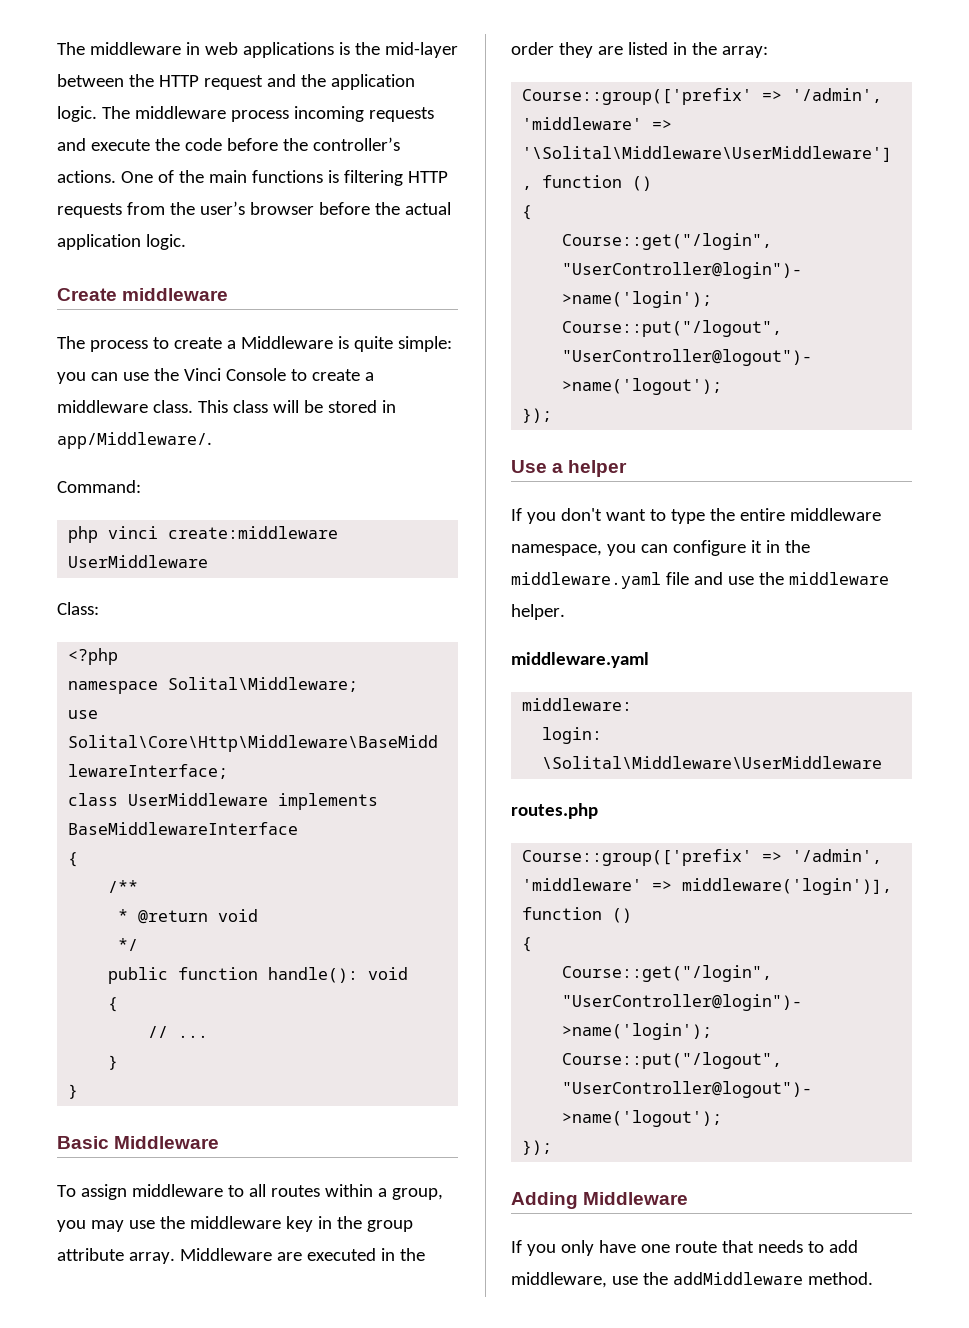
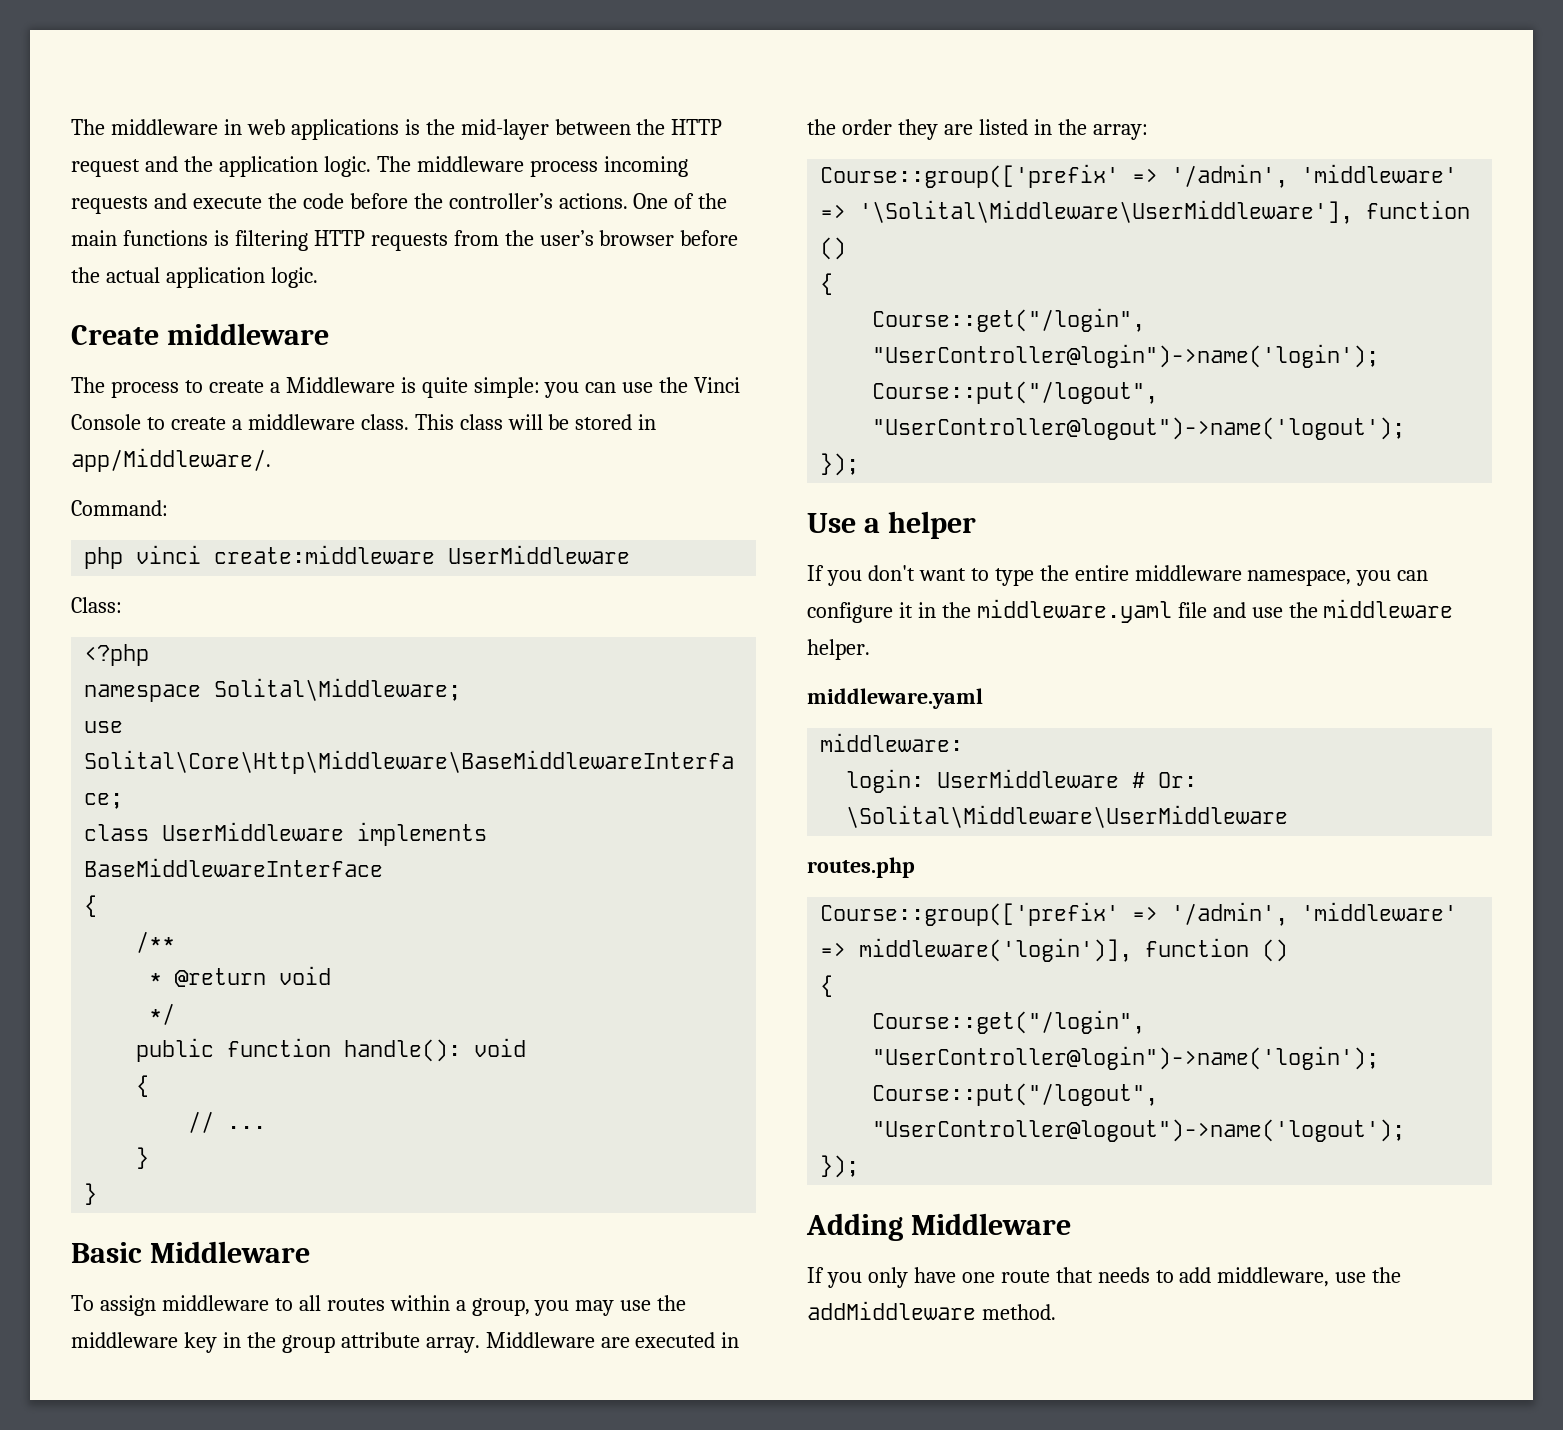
- login: \Solital\Middleware\UserMiddleware
+ login: UserMiddleware # Or: \Solital\Middleware\UserMiddleware

